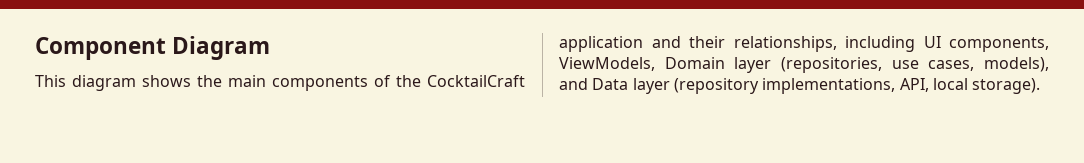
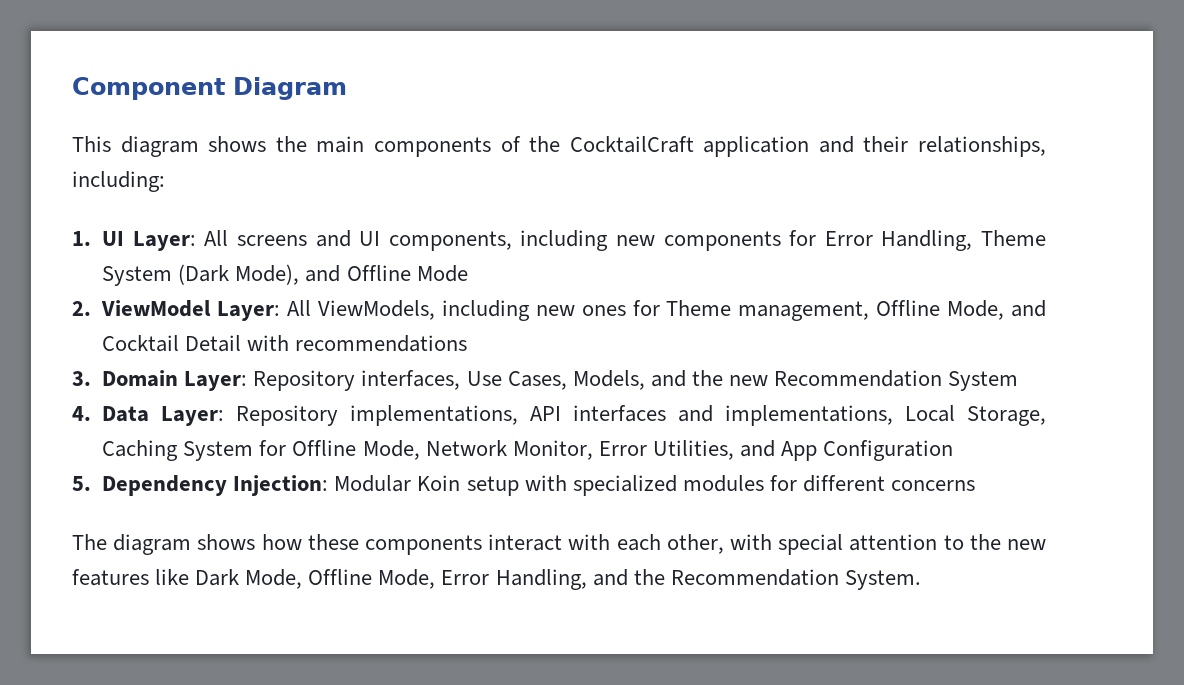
- This diagram shows the main components of the CocktailCraft application and their relationships, including UI components, ViewModels, Domain layer (repositories, use cases, models), and Data layer (repository implementations, API, local storage).
+ This diagram shows the main components of the CocktailCraft application and their relationships, including:
+ 1. UI Layer: All screens and UI components, including new components for Error Handling, Theme System (Dark Mode), and Offline Mode
+ 2. ViewModel Layer: All ViewModels, including new ones for Theme management, Offline Mode, and Cocktail Detail with recommendations
+ 3. Domain Layer: Repository interfaces, Use Cases, Models, and the new Recommendation System
+ 4. Data Layer: Repository implementations, API interfaces and implementations, Local Storage, Caching System for Offline Mode, Network Monitor, Error Utilities, and App Configuration
+ 5. Dependency Injection: Modular Koin setup with specialized modules for different concerns
+ The diagram shows how these components interact with each other, with special attention to the new features like Dark Mode, Offline Mode, Error Handling, and the Recommendation System.

